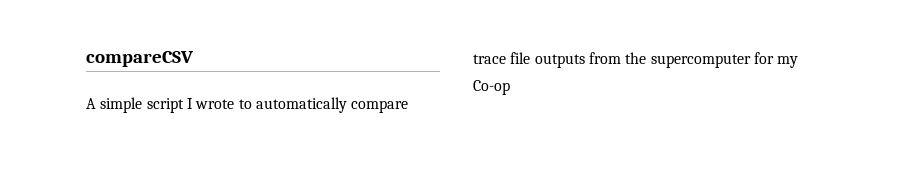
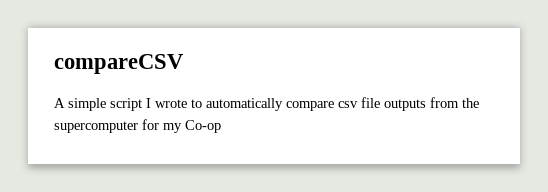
- A simple script I wrote to automatically compare trace file outputs from the supercomputer for my Co-op
+ A simple script I wrote to automatically compare csv file outputs from the supercomputer for my Co-op

